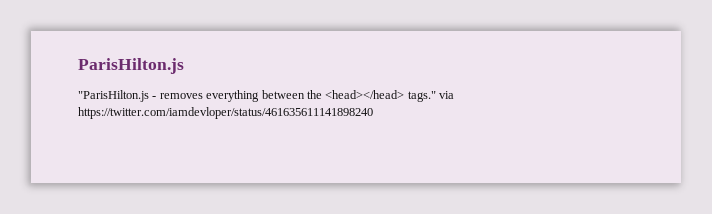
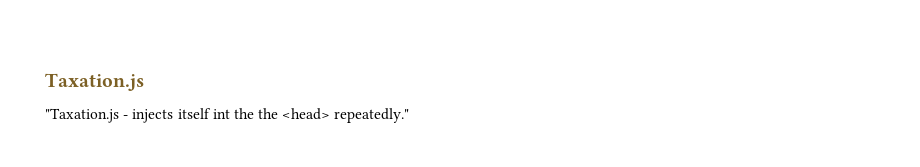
- ParisHilton.js
- "ParisHilton.js - removes everything between the <head></head> tags." via https://twitter.com/iamdevloper/status/461635611141898240
+ Taxation.js
+ "Taxation.js - injects itself int the the <head> repeatedly."

